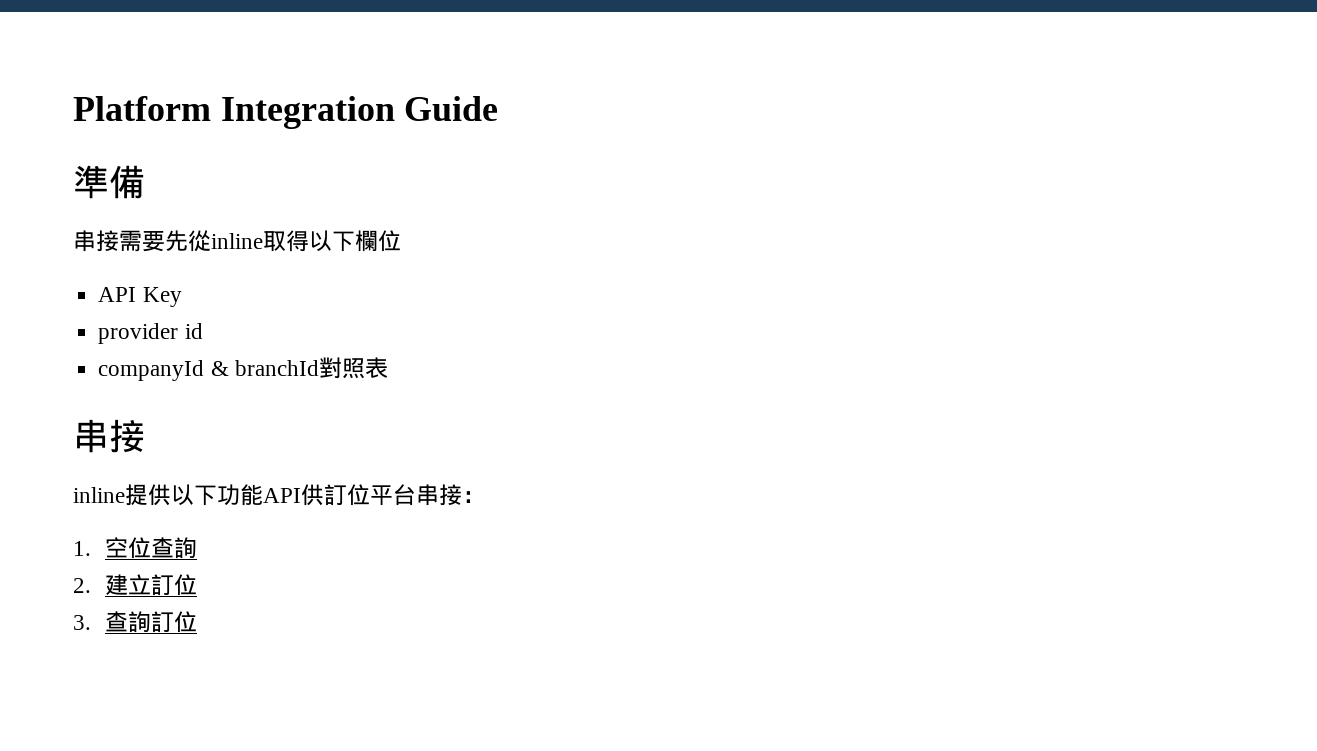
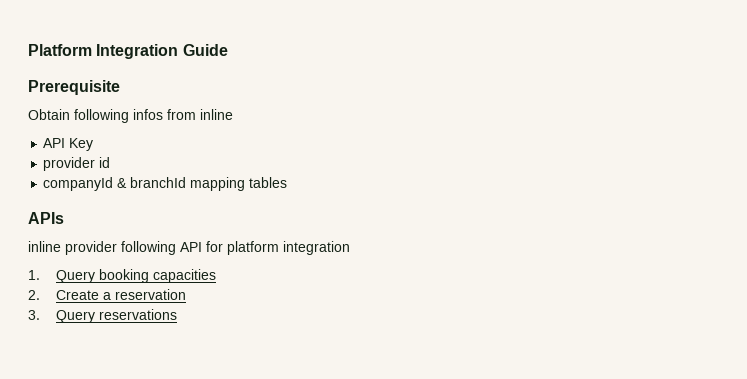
- 準備
- 串接需要先從inline取得以下欄位
+ Prerequisite
+ Obtain following infos from inline
- companyId & branchId對照表
- 串接
- inline提供以下功能API供訂位平台串接：
- 1.空位查詢
- 2.建立訂位
+ companyId & branchId mapping tables
+ APIs
+ inline provider following API for platform integration
+ 1. Query booking capacities
+ 2. Create a reservation
- 3.查詢訂位
+ 3. Query reservations

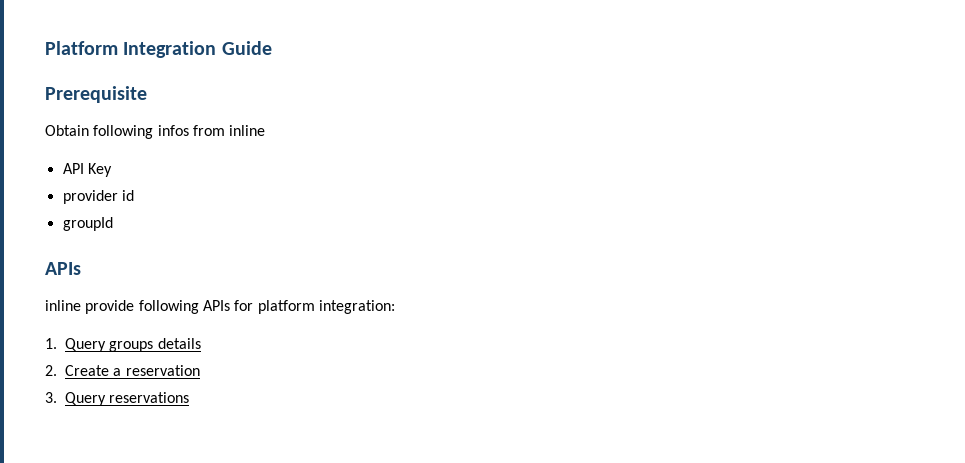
- companyId & branchId mapping tables
+ groupId
- inline provider following API for platform integration
+ inline provide following APIs for platform integration:
- 1. Query booking capacities
+ 1. Query groups details

